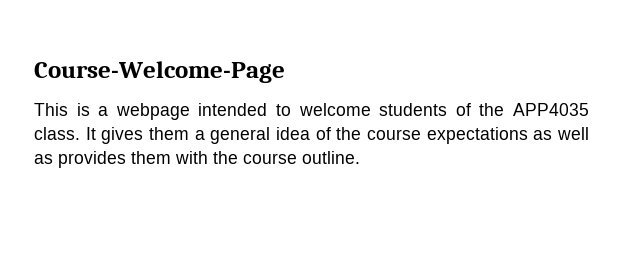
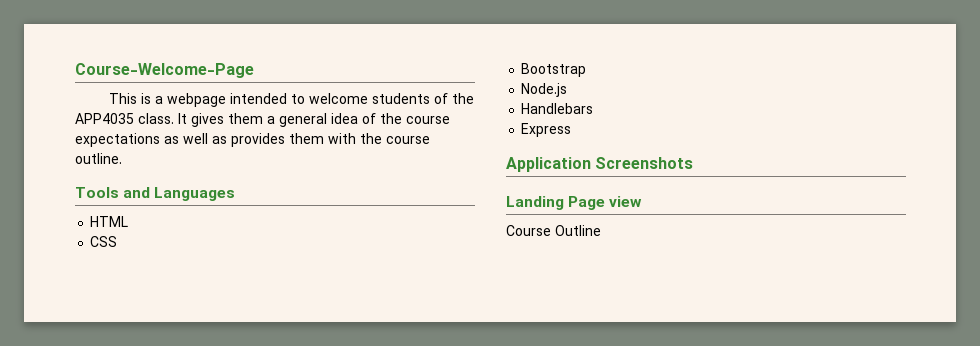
+ Tools and Languages
+ HTML
+ CSS
+ Bootstrap
+ Node.js
+ Handlebars
+ Express
+ Application Screenshots
+ Landing Page view
+ Course Outline

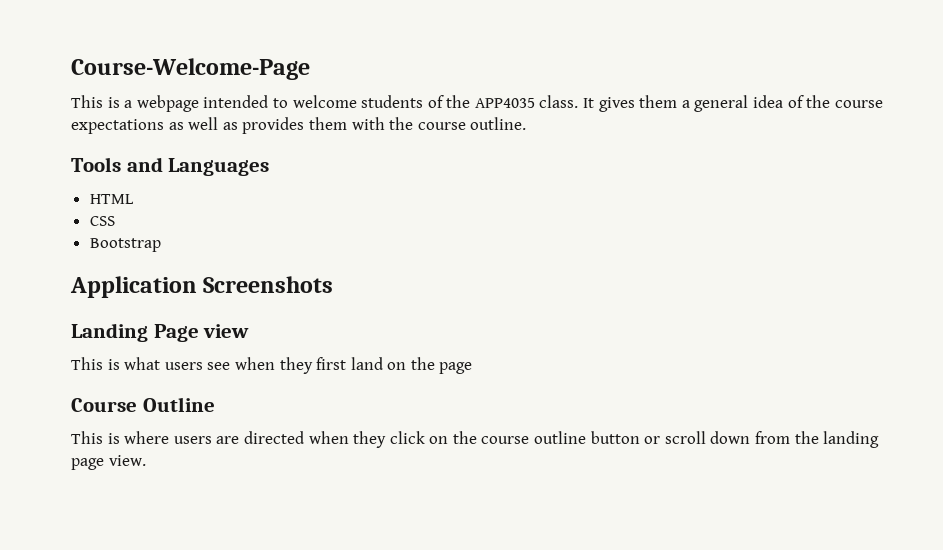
- Node.js
- Handlebars
- Express
+ This is what users see when they first land on the page
  Course Outline
+ This is where users are directed when they click on the course outline button or scroll down from the landing page view.

